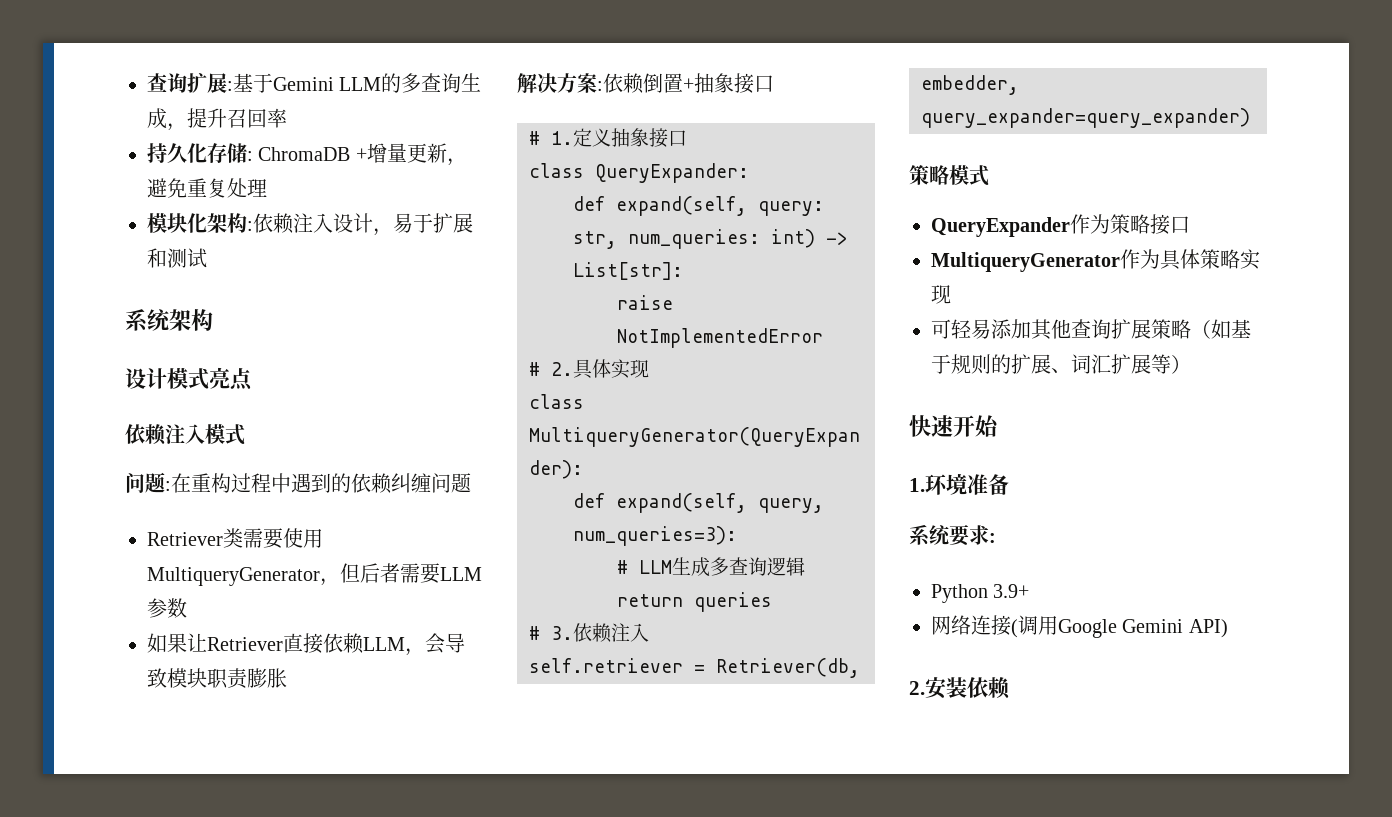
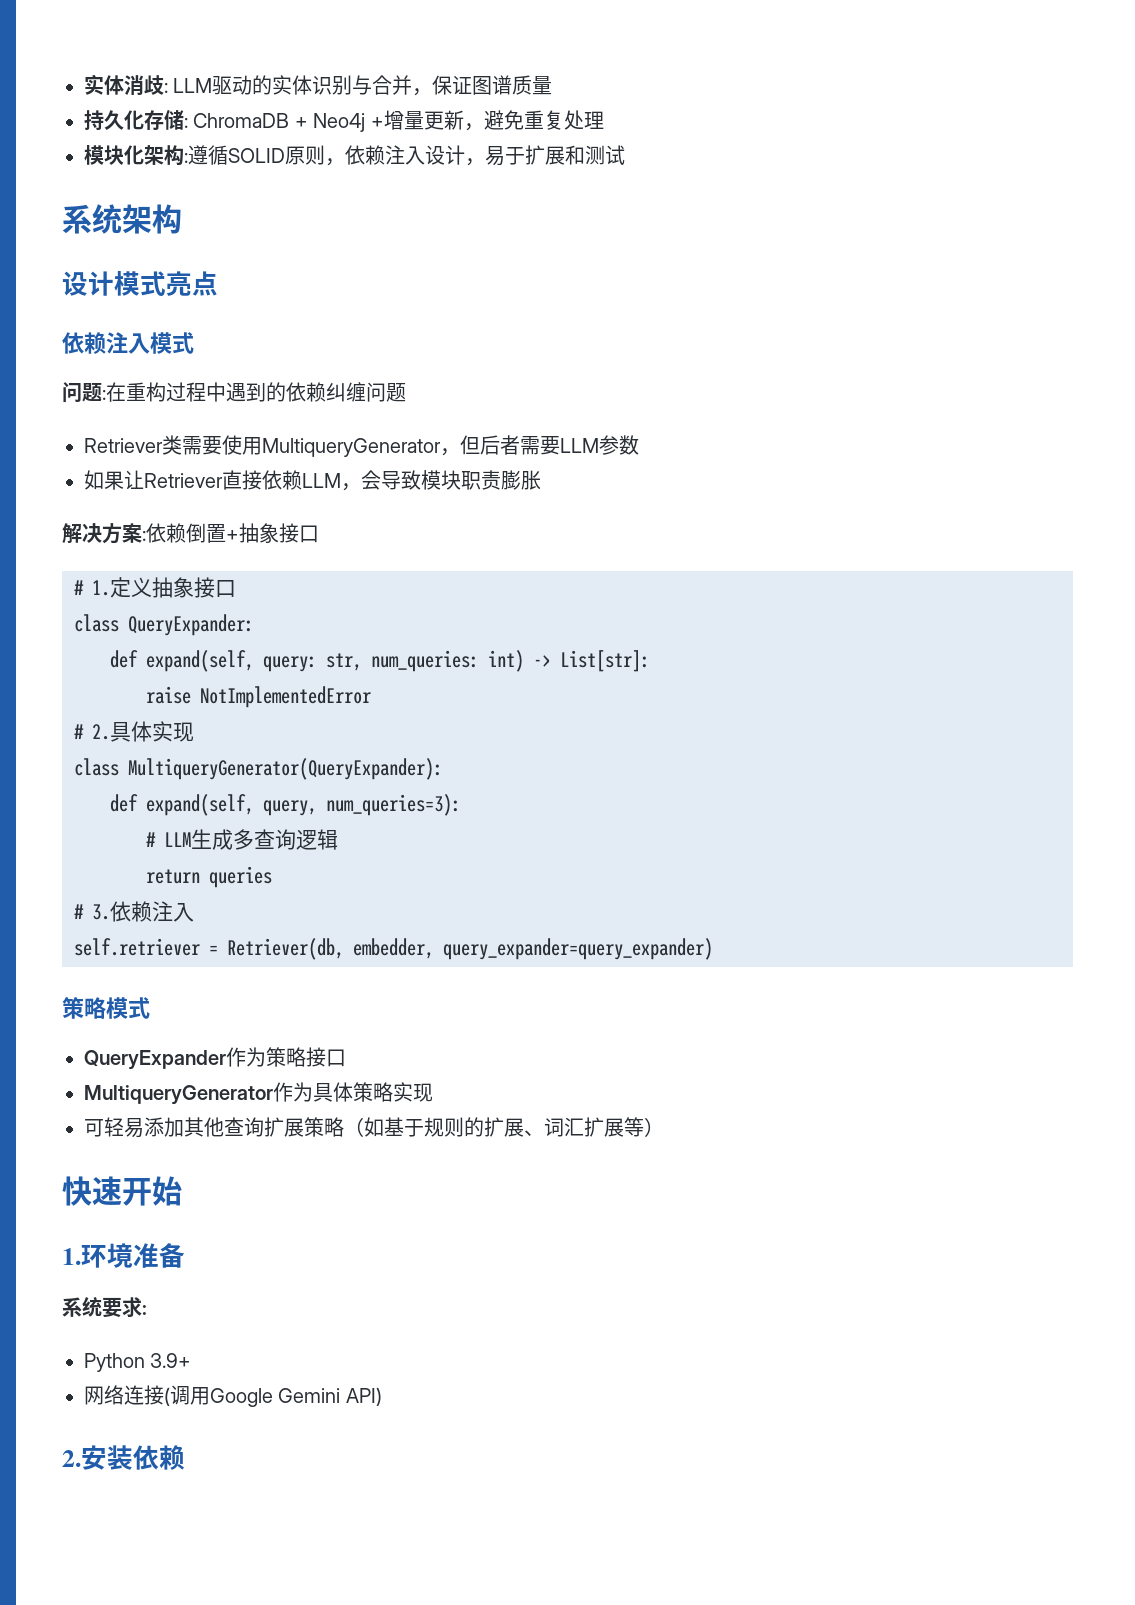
- 查询扩展:基于Gemini LLM的多查询生成，提升召回率
+ 实体消歧: LLM驱动的实体识别与合并，保证图谱质量
- 持久化存储: ChromaDB +增量更新，避免重复处理
+ 持久化存储: ChromaDB + Neo4j +增量更新，避免重复处理
- 模块化架构:依赖注入设计，易于扩展和测试
+ 模块化架构:遵循SOLID原则，依赖注入设计，易于扩展和测试

